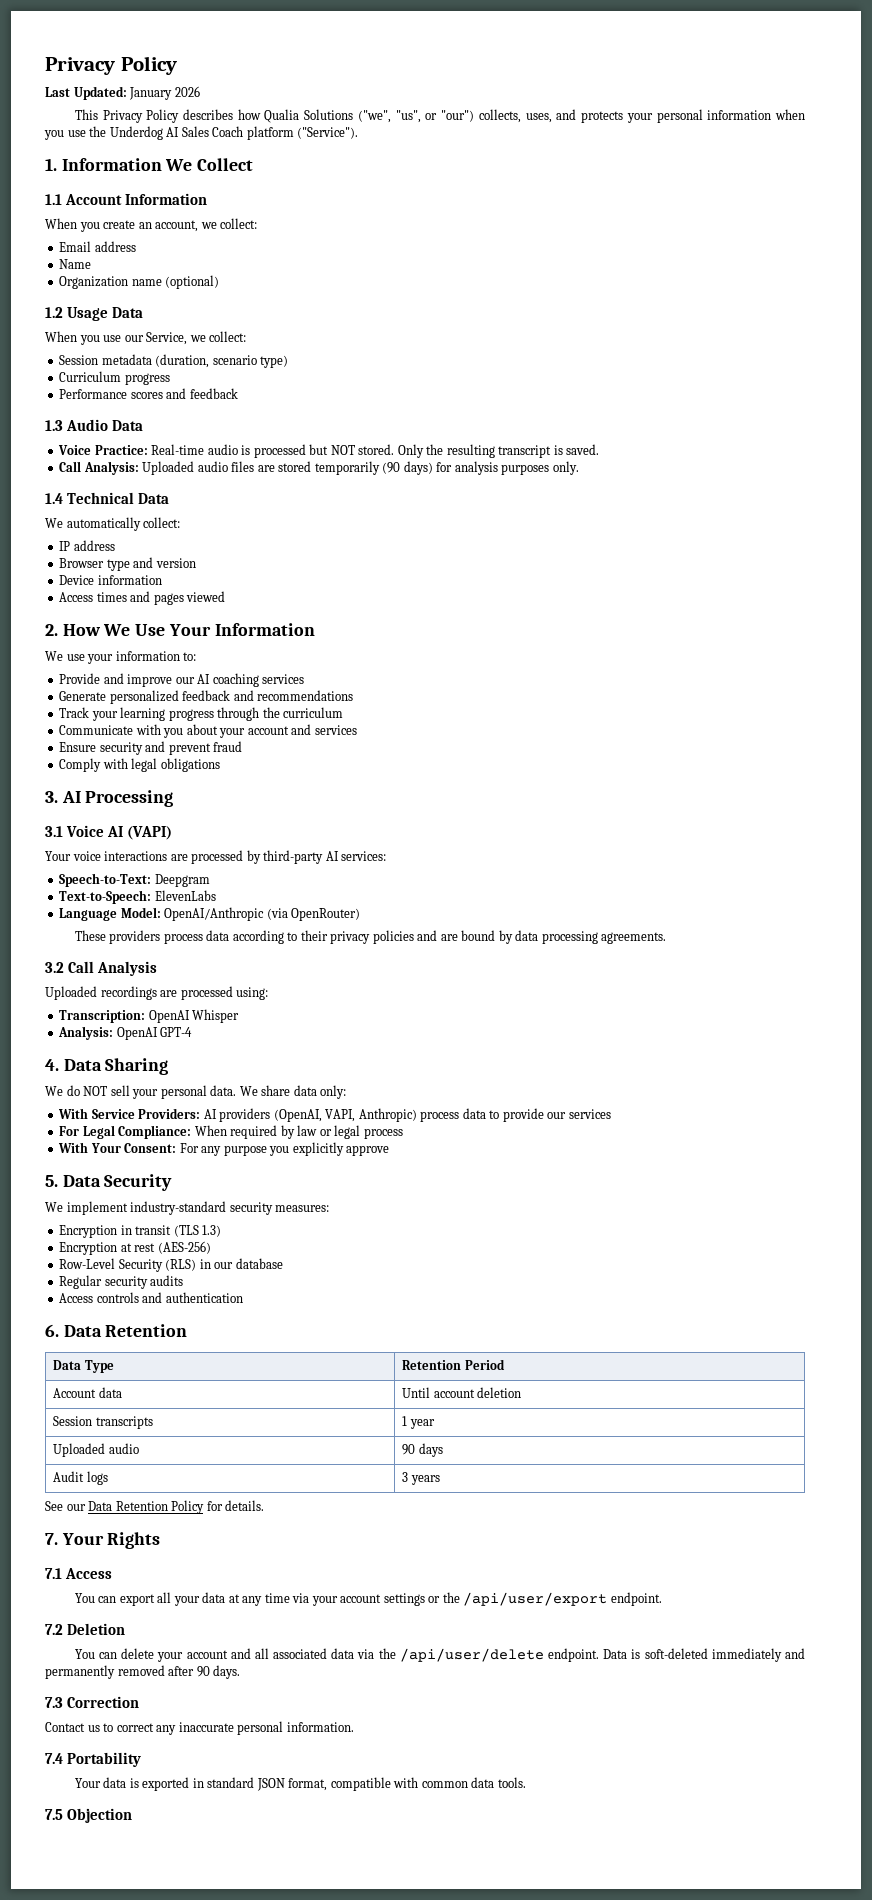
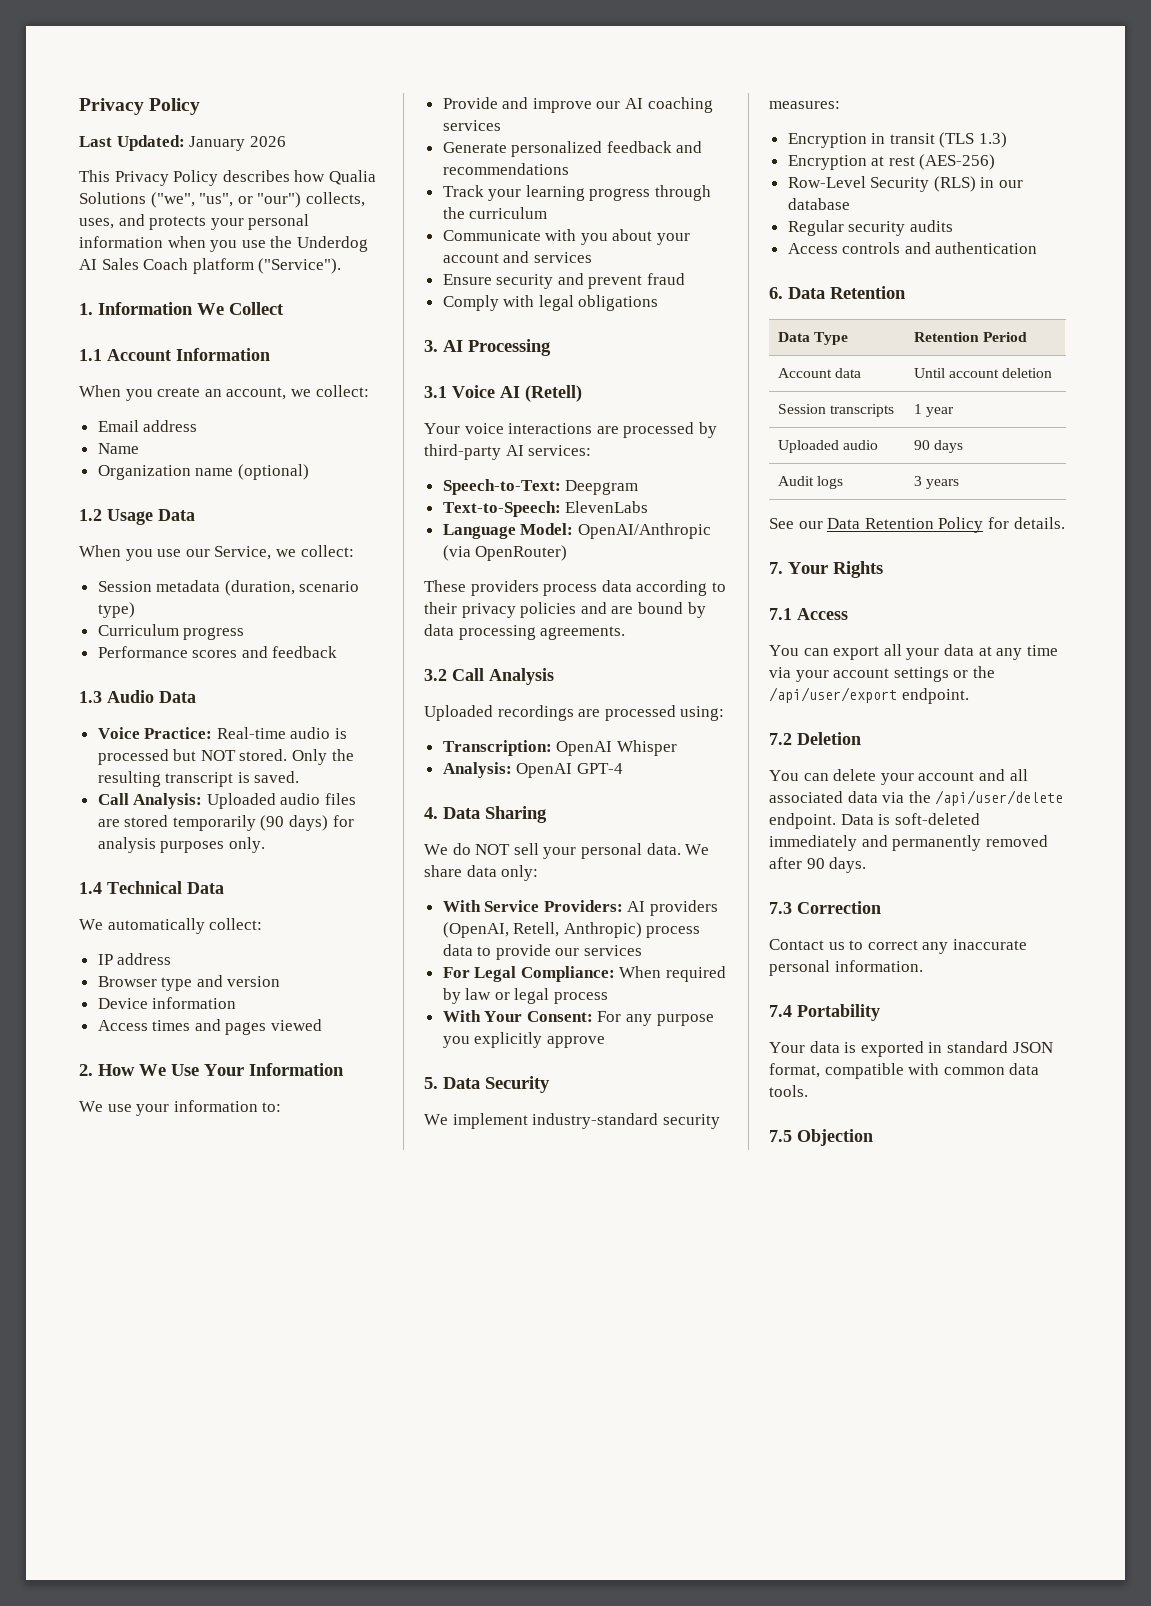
- 3.1 Voice AI (VAPI)
+ 3.1 Voice AI (Retell)
- With Service Providers: AI providers (OpenAI, VAPI, Anthropic) process data to provide our services
+ With Service Providers: AI providers (OpenAI, Retell, Anthropic) process data to provide our services

